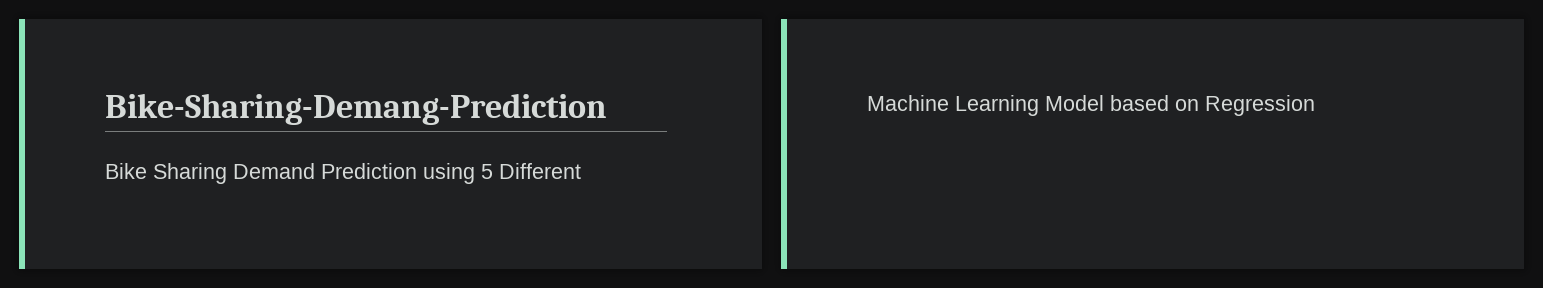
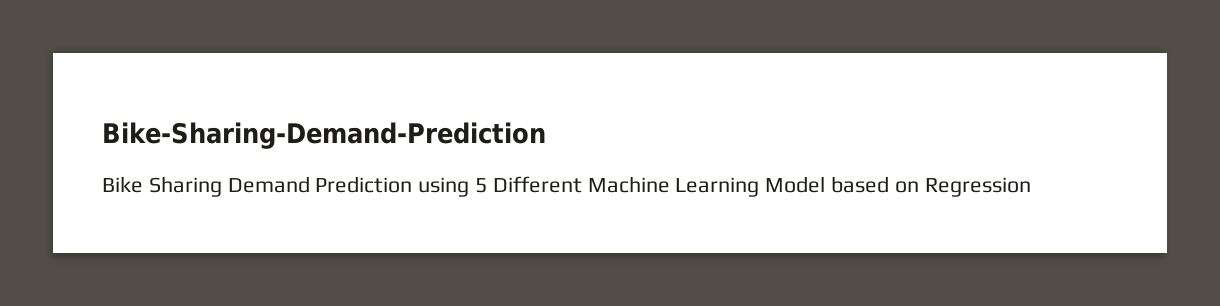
- Bike-Sharing-Demang-Prediction
+ Bike-Sharing-Demand-Prediction

